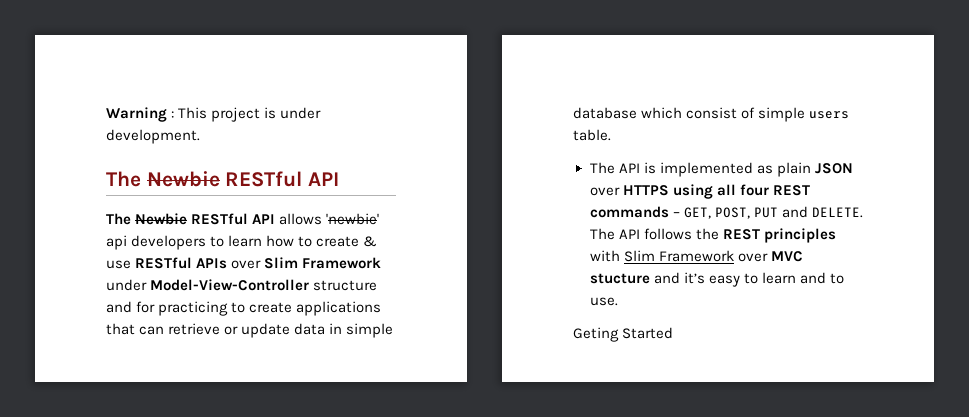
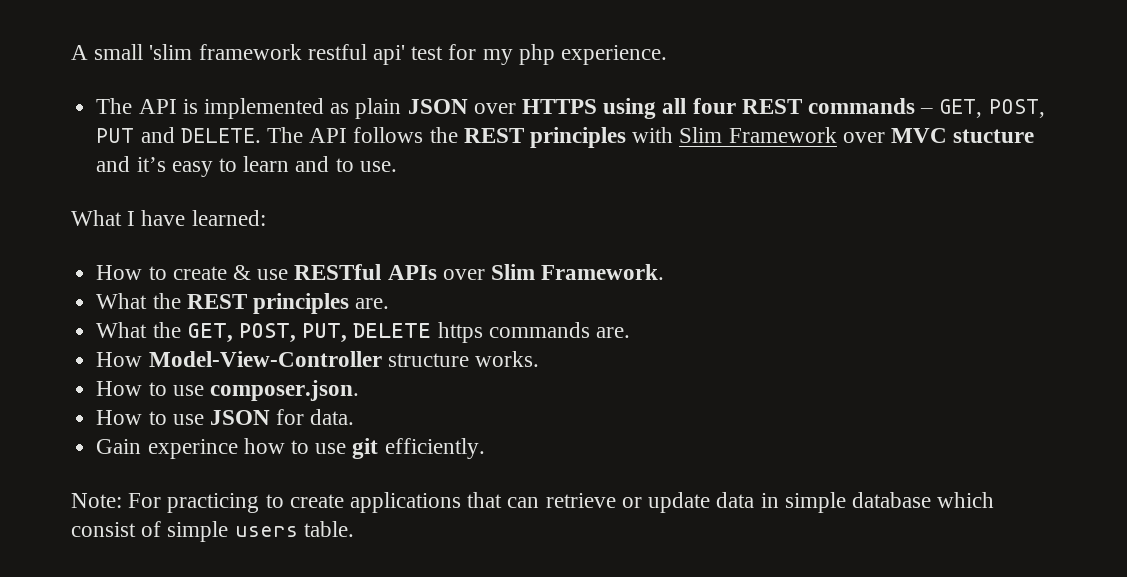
- Warning : This project is under development.
- The Newbie RESTful API
- The Newbie RESTful API allows 'newbie' api developers to learn how to create & use RESTful APIs over Slim Framework under Model-View-Controller structure and for practicing to create applications that can retrieve or update data in simple database which consist of simple users table.
+ A small 'slim framework restful api' test for my php experience.
- Geting Started
+ What I have learned:
+ How to create & use RESTful APIs over Slim Framework.
+ What the REST principles are.
+ What the GET, POST, PUT, DELETE https commands are.
+ How Model-View-Controller structure works.
+ How to use composer.json.
+ How to use JSON for data.
+ Gain experince how to use git efficiently.
+ Note: For practicing to create applications that can retrieve or update data in simple database which consist of simple users table.

